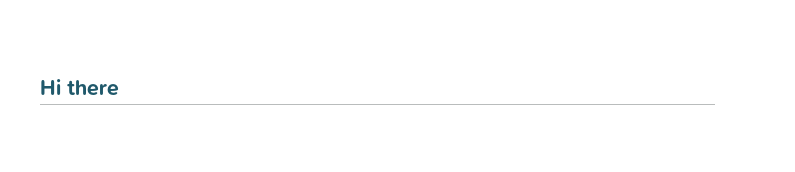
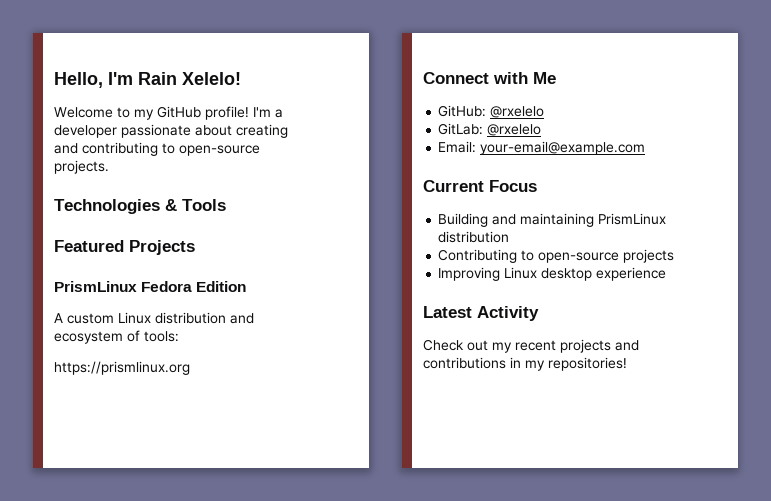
- Hi there
+ Hello, I'm Rain Xelelo!
+ Welcome to my GitHub profile! I'm a developer passionate about creating and contributing to open-source projects.
+ Technologies & Tools
+ Featured Projects
+ PrismLinux Fedora Edition
+ A custom Linux distribution and ecosystem of tools:
+ https://prismlinux.org
+ Connect with Me
+ GitHub: @rxelelo
+ GitLab: @rxelelo
+ Email: your-email@example.com
+ Current Focus
+ Building and maintaining PrismLinux distribution
+ Contributing to open-source projects
+ Improving Linux desktop experience
+ Latest Activity
+ Check out my recent projects and contributions in my repositories!

